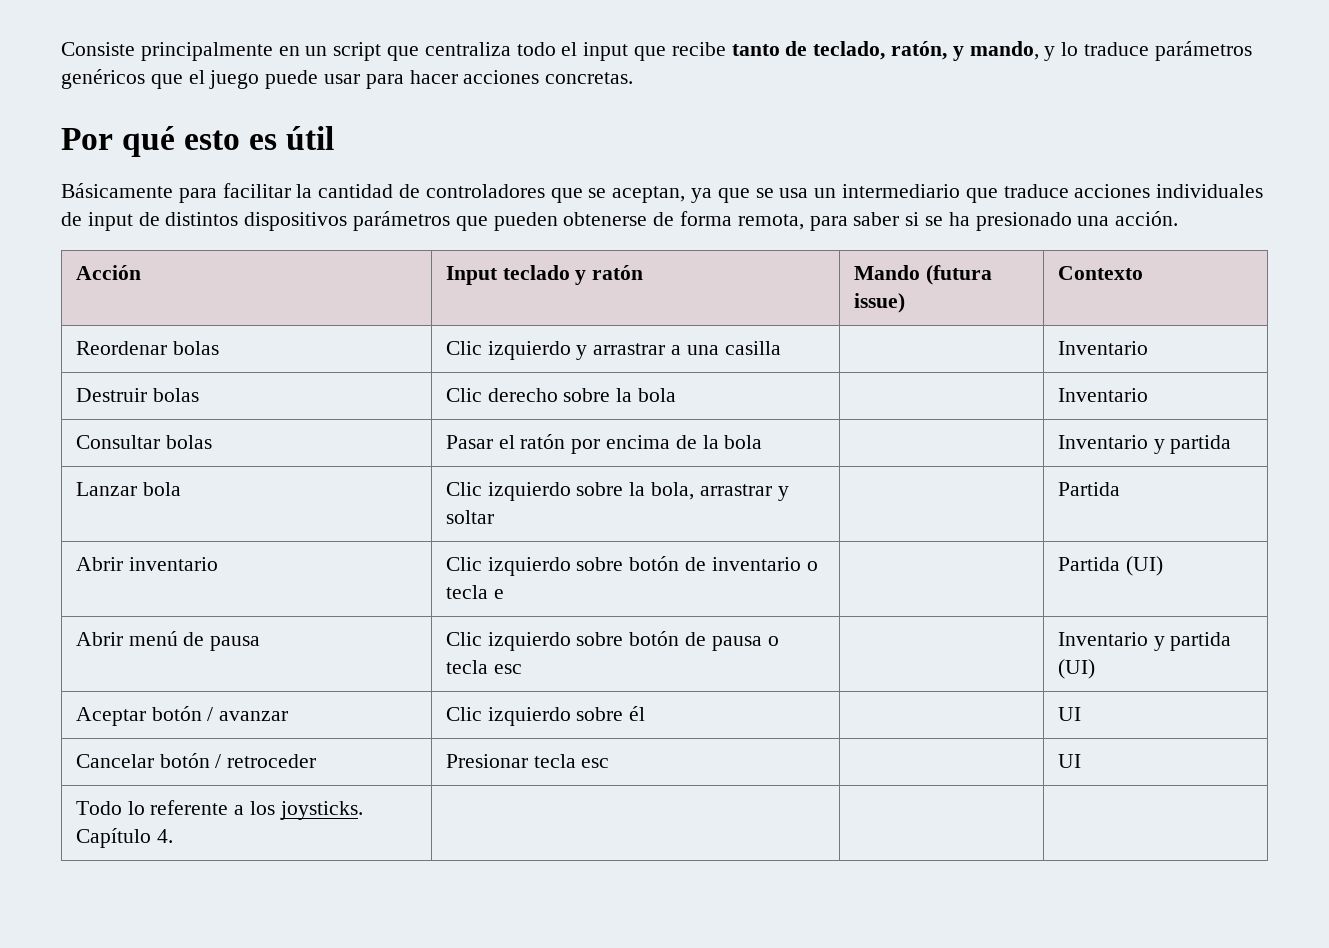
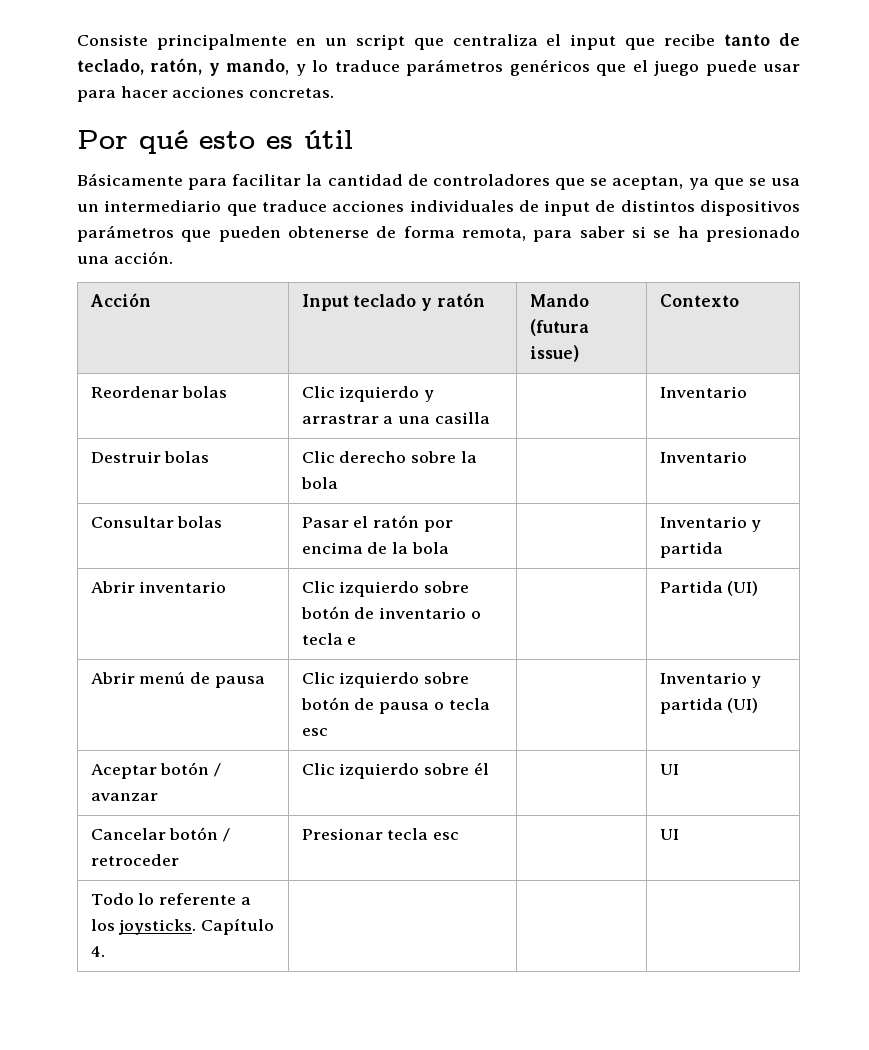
- Consiste principalmente en un script que centraliza todo el input que recibe tanto de teclado, ratón, y mando, y lo traduce parámetros genéricos que el juego puede usar para hacer acciones concretas.
+ Consiste principalmente en un script que centraliza el input que recibe tanto de teclado, ratón, y mando, y lo traduce parámetros genéricos que el juego puede usar para hacer acciones concretas.
- Lanzar bola | Clic izquierdo sobre la bola, arrastrar y soltar | | Partida

